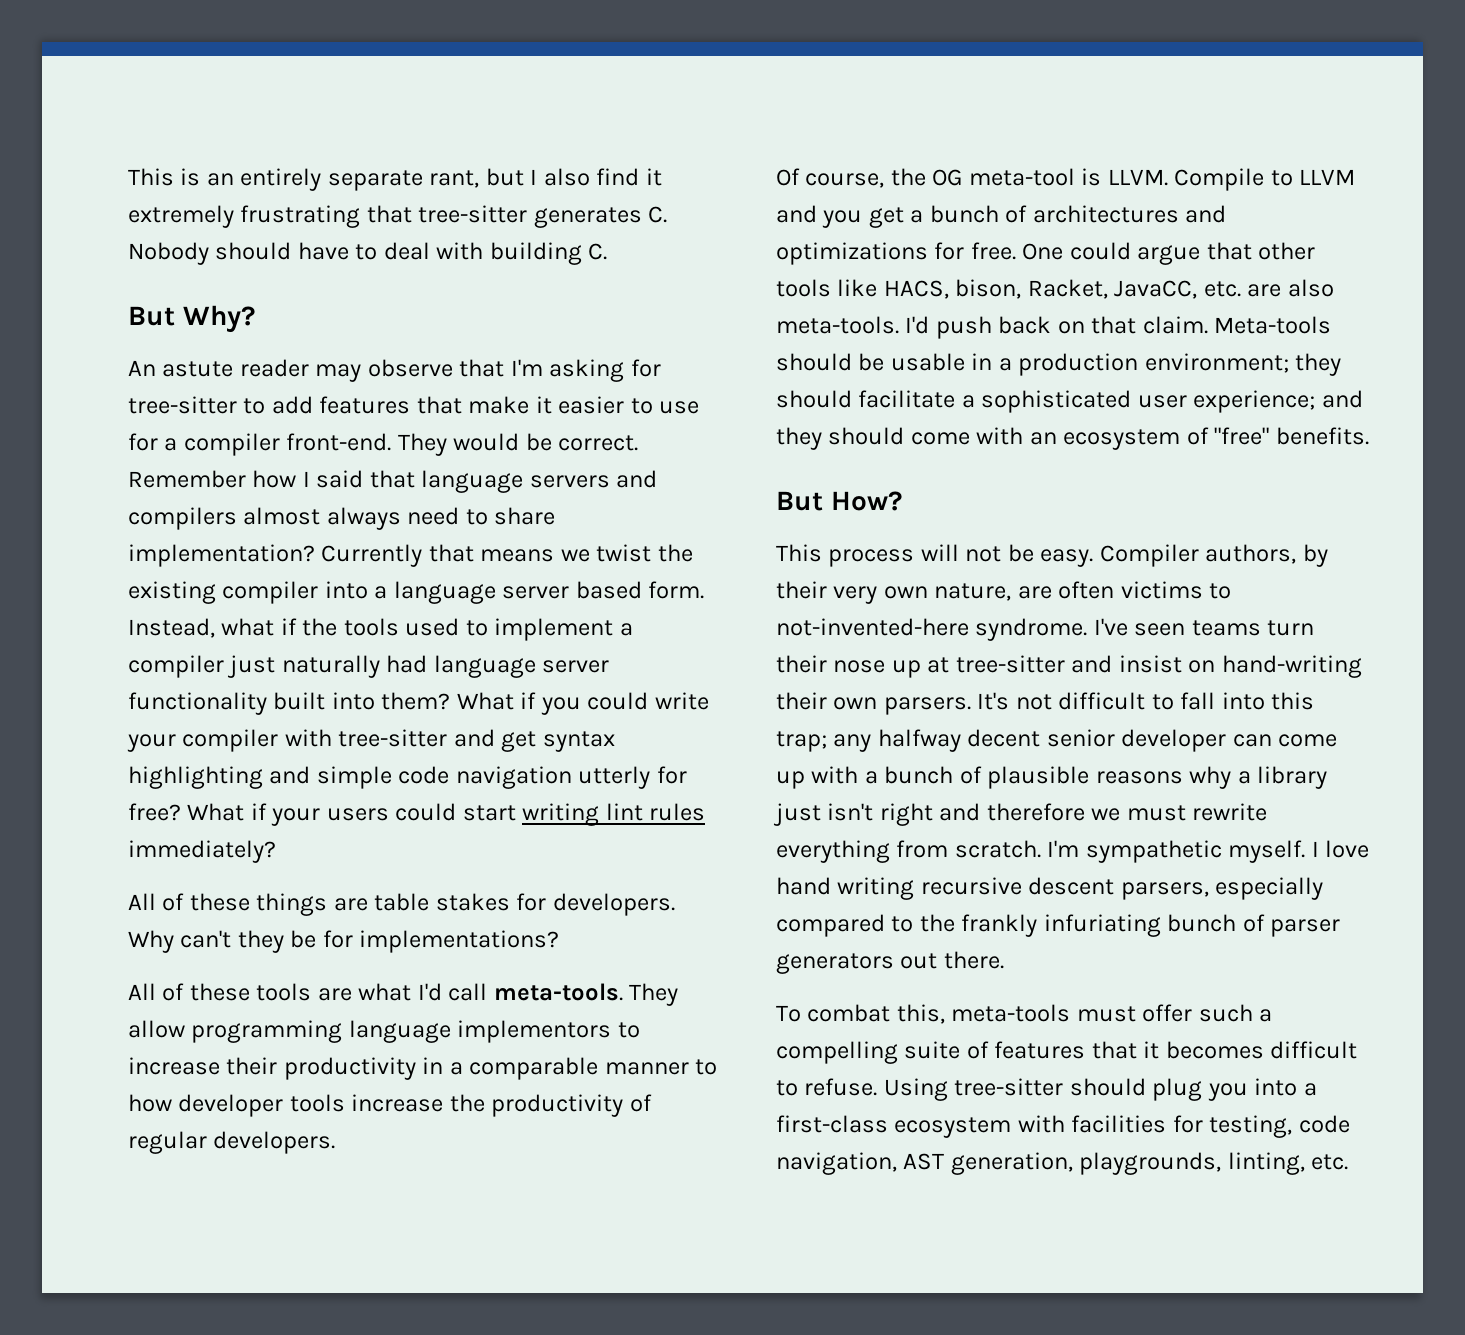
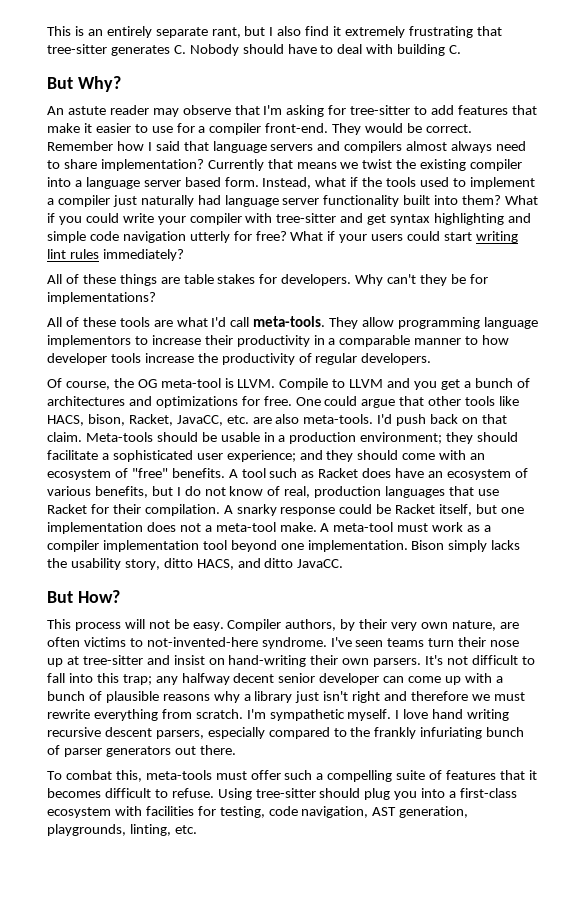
+ A tool such as Racket does have an ecosystem of various benefits, but I do not know of real, production languages that use Racket for their compilation. A snarky response could be Racket itself, but one implementation does not a meta-tool make. A meta-tool must work as a compiler implementation tool beyond one implementation. Bison simply lacks the usability story, ditto HACS, and ditto JavaCC.

